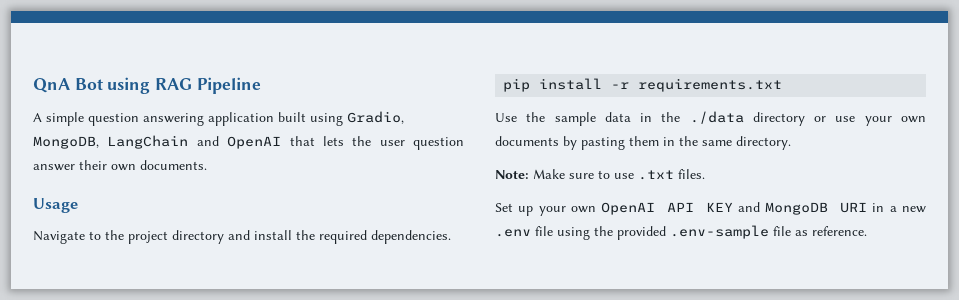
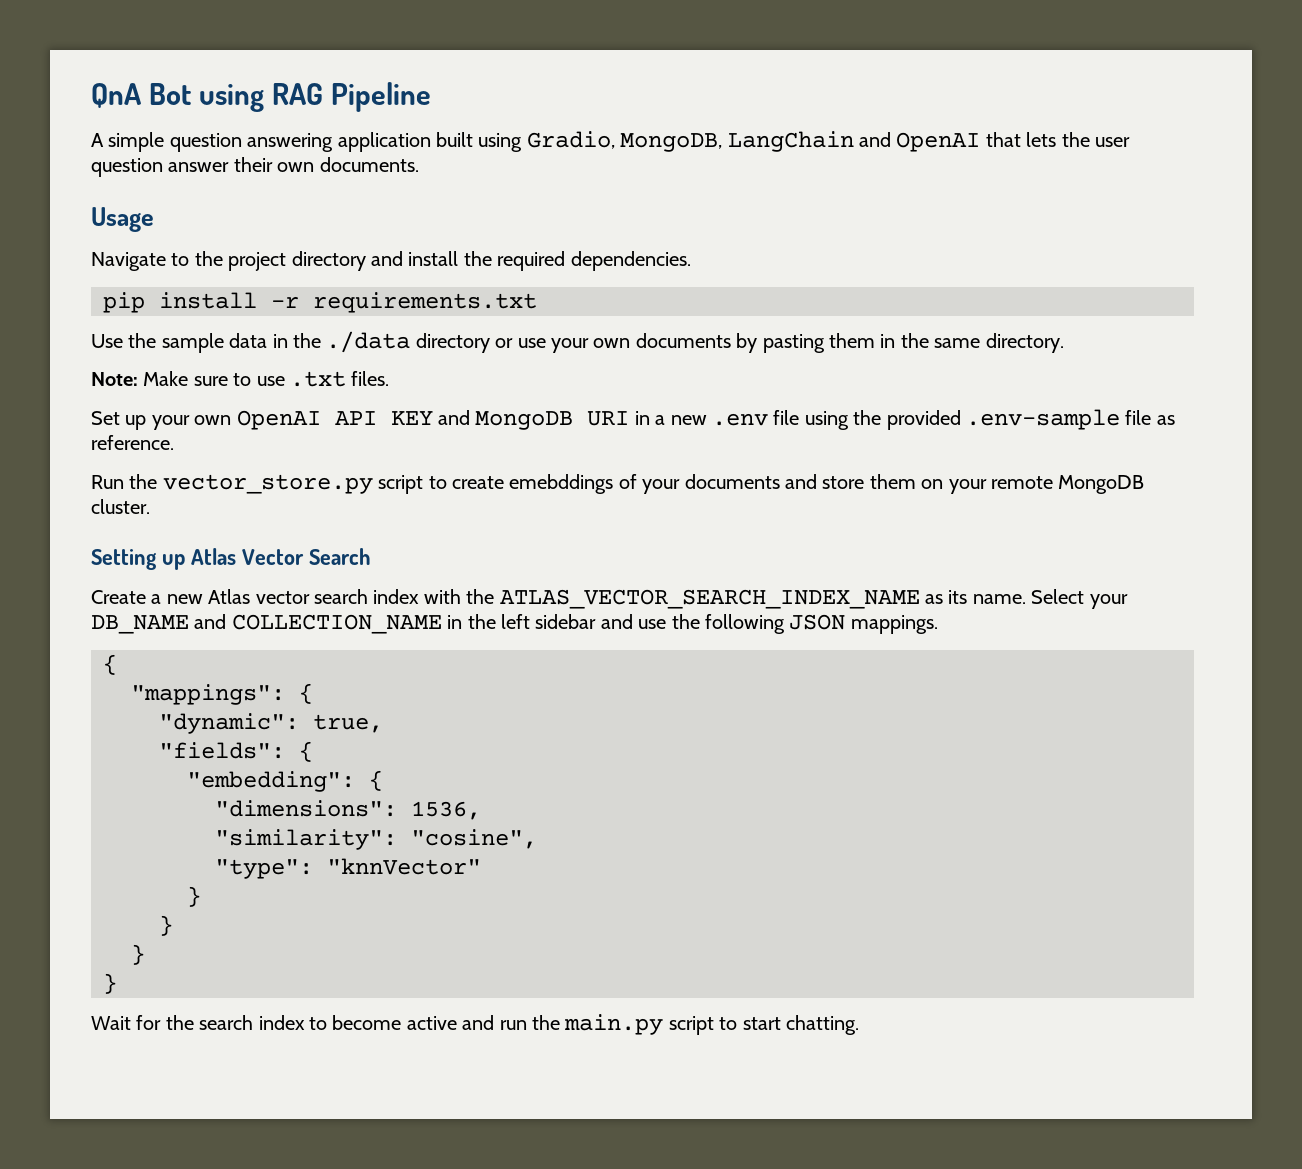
+ Run the vector_store.py script to create emebddings of your documents and store them on your remote MongoDB cluster.
+ Setting up Atlas Vector Search
+ Create a new Atlas vector search index with the ATLAS_VECTOR_SEARCH_INDEX_NAME as its name. Select your DB_NAME and COLLECTION_NAME in the left sidebar and use the following JSON mappings.
+ {
+ "mappings": {
+ "dynamic": true,
+ "fields": {
+ "embedding": {
+ "dimensions": 1536,
+ "similarity": "cosine",
+ "type": "knnVector"
+ }
+ }
+ }
+ }
+ Wait for the search index to become active and run the main.py script to start chatting.

